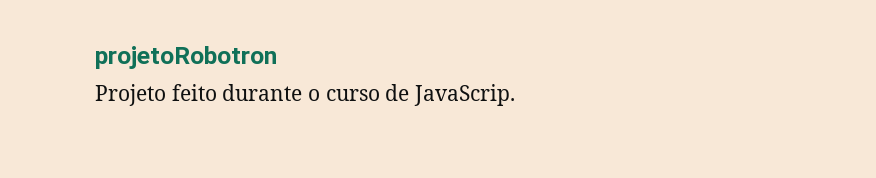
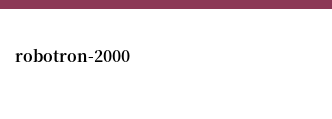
- projetoRobotron
- Projeto feito durante o curso de JavaScrip.
+ robotron-2000

